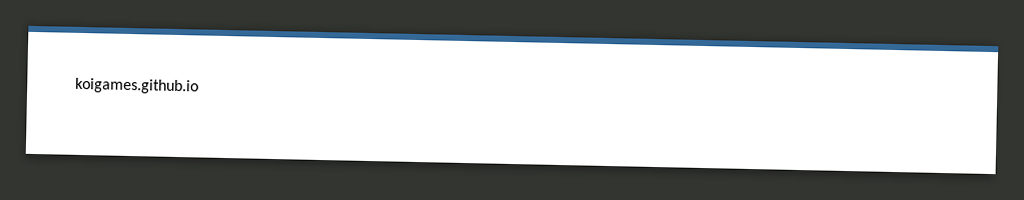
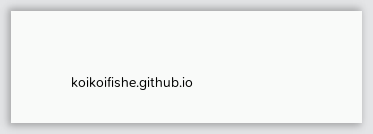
- koigames.github.io
+ koikoifishe.github.io

